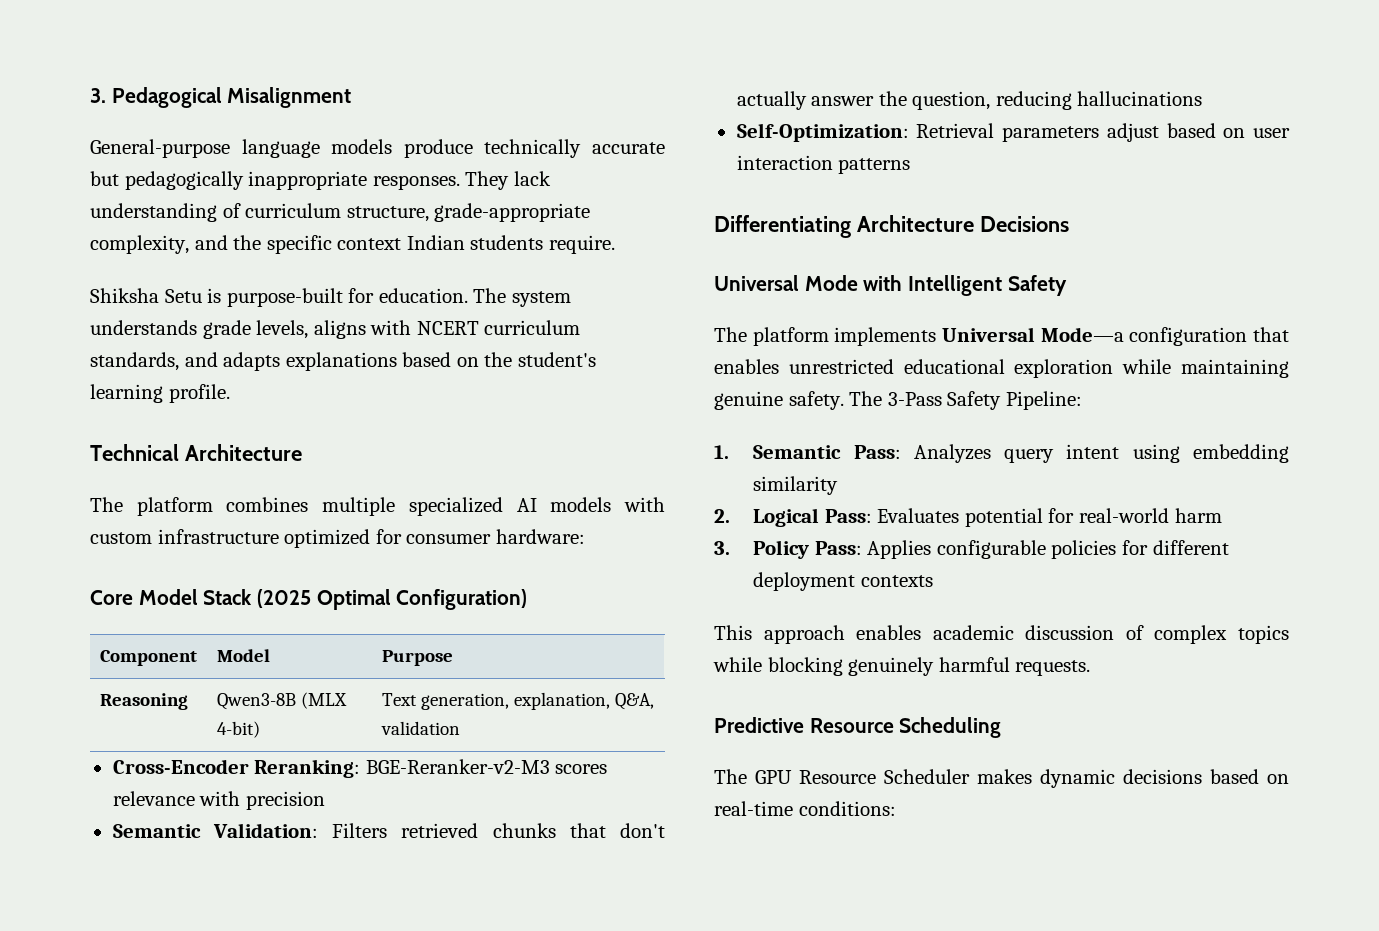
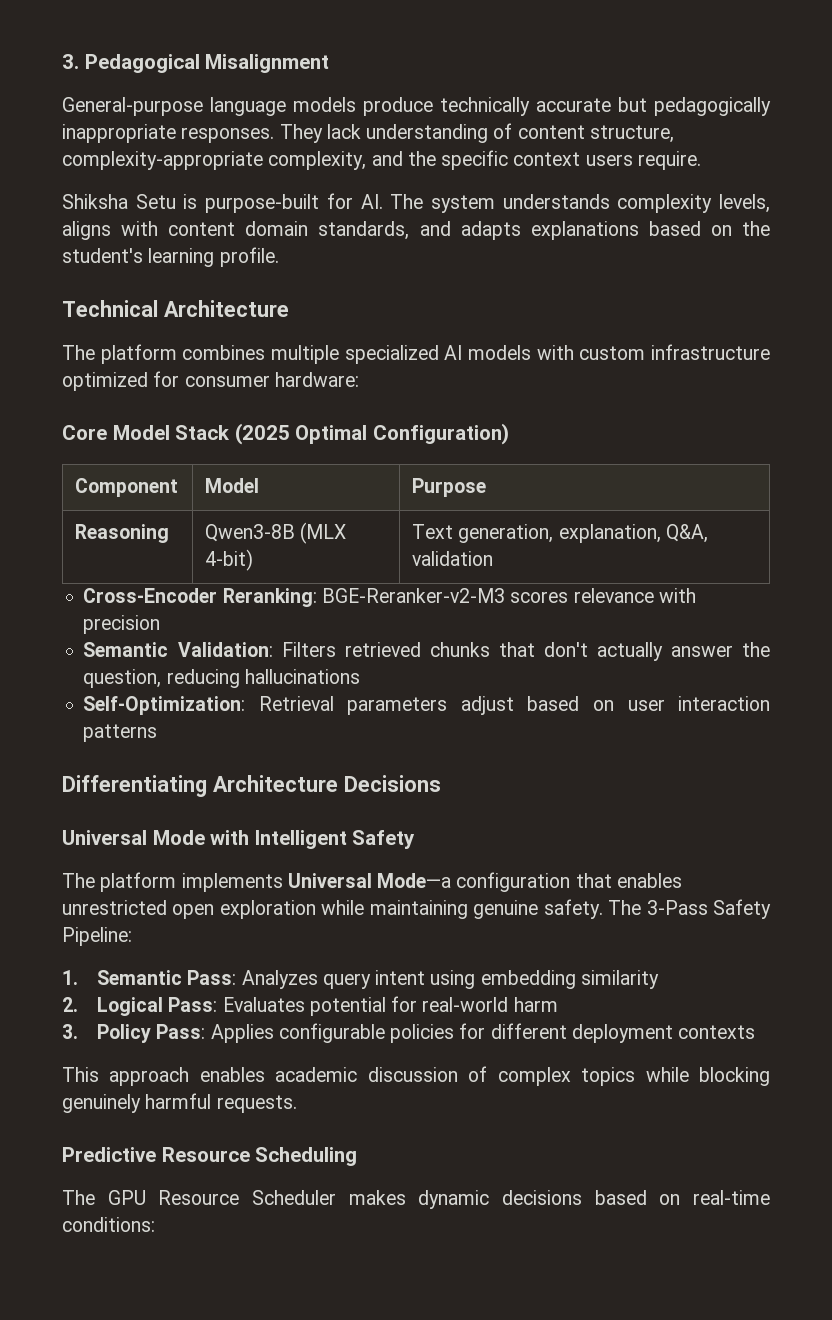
- They lack understanding of curriculum structure, grade-appropriate complexity, and the specific context Indian students require.
+ They lack understanding of content structure, complexity-appropriate complexity, and the specific context users require.
- Shiksha Setu is purpose-built for education. The system understands grade levels, aligns with NCERT curriculum standards, and adapts explanations based on the student's learning profile.
+ Shiksha Setu is purpose-built for AI. The system understands complexity levels, aligns with content domain standards, and adapts explanations based on the student's learning profile.
- The platform implements Universal Mode—a configuration that enables unrestricted educational exploration while maintaining genuine safety.
+ The platform implements Universal Mode—a configuration that enables unrestricted open exploration while maintaining genuine safety.

